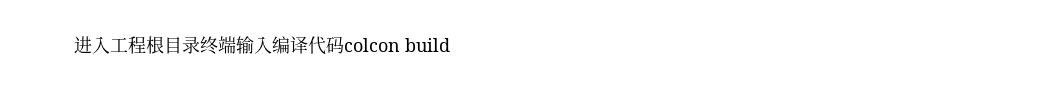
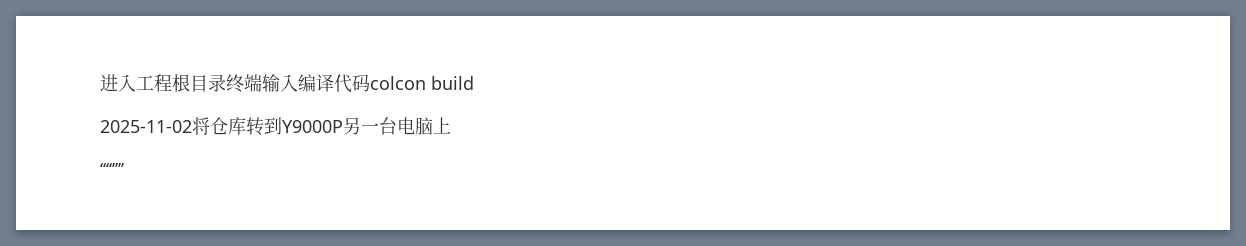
+ 2025-11-02将仓库转到Y9000P另一台电脑上
+ ‘‘‘‘’’’’

